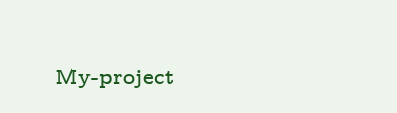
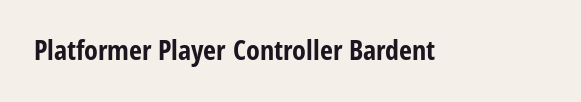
- My-project
+ Platformer Player Controller Bardent

